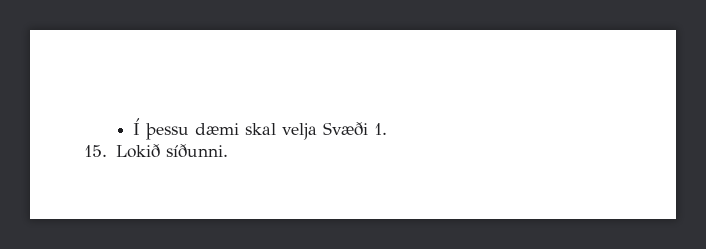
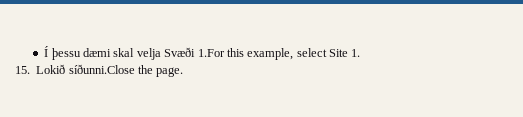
- Í þessu dæmi skal velja Svæði 1.
+ Í þessu dæmi skal velja Svæði 1.For this example, select Site 1.
- 15. Lokið síðunni.
+ 15. Lokið síðunni.Close the page.

